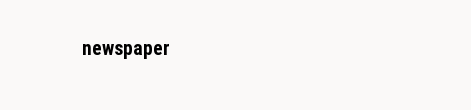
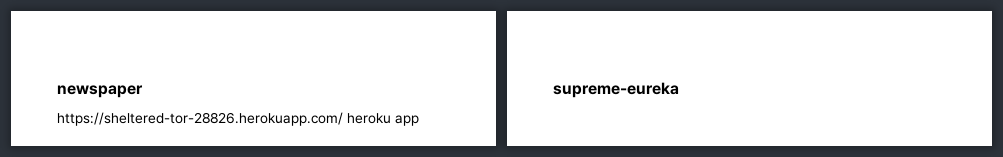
+ https://sheltered-tor-28826.herokuapp.com/ heroku app
+ supreme-eureka

